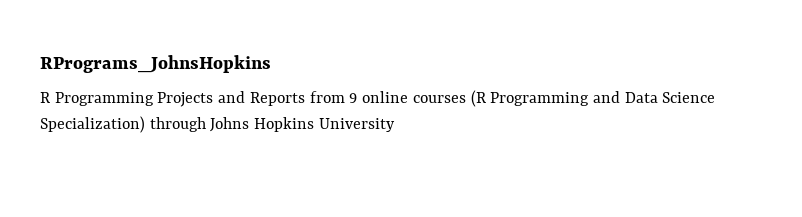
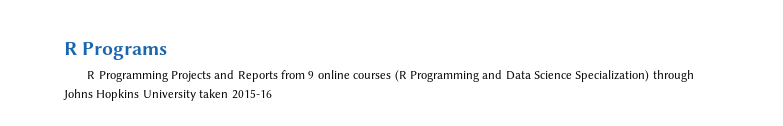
- RPrograms_JohnsHopkins
+ R Programs
- R Programming Projects and Reports from 9 online courses (R Programming and Data Science Specialization) through Johns Hopkins University
+ R Programming Projects and Reports from 9 online courses (R Programming and Data Science Specialization) through Johns Hopkins University taken 2015-16

